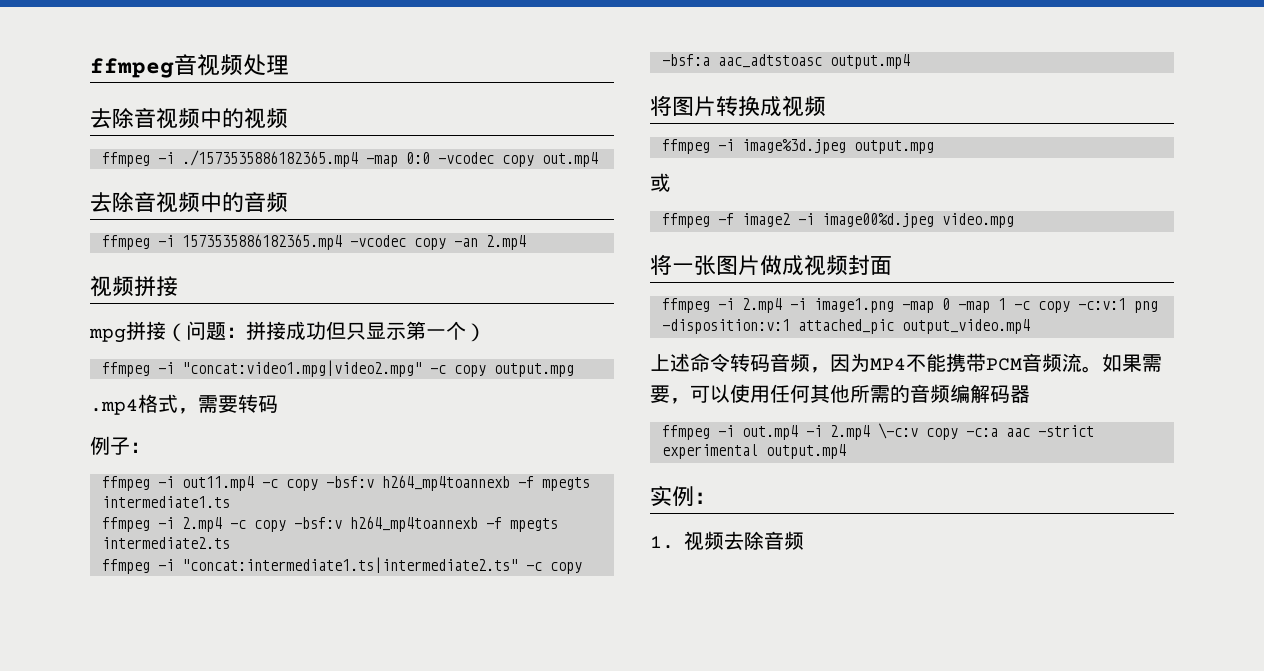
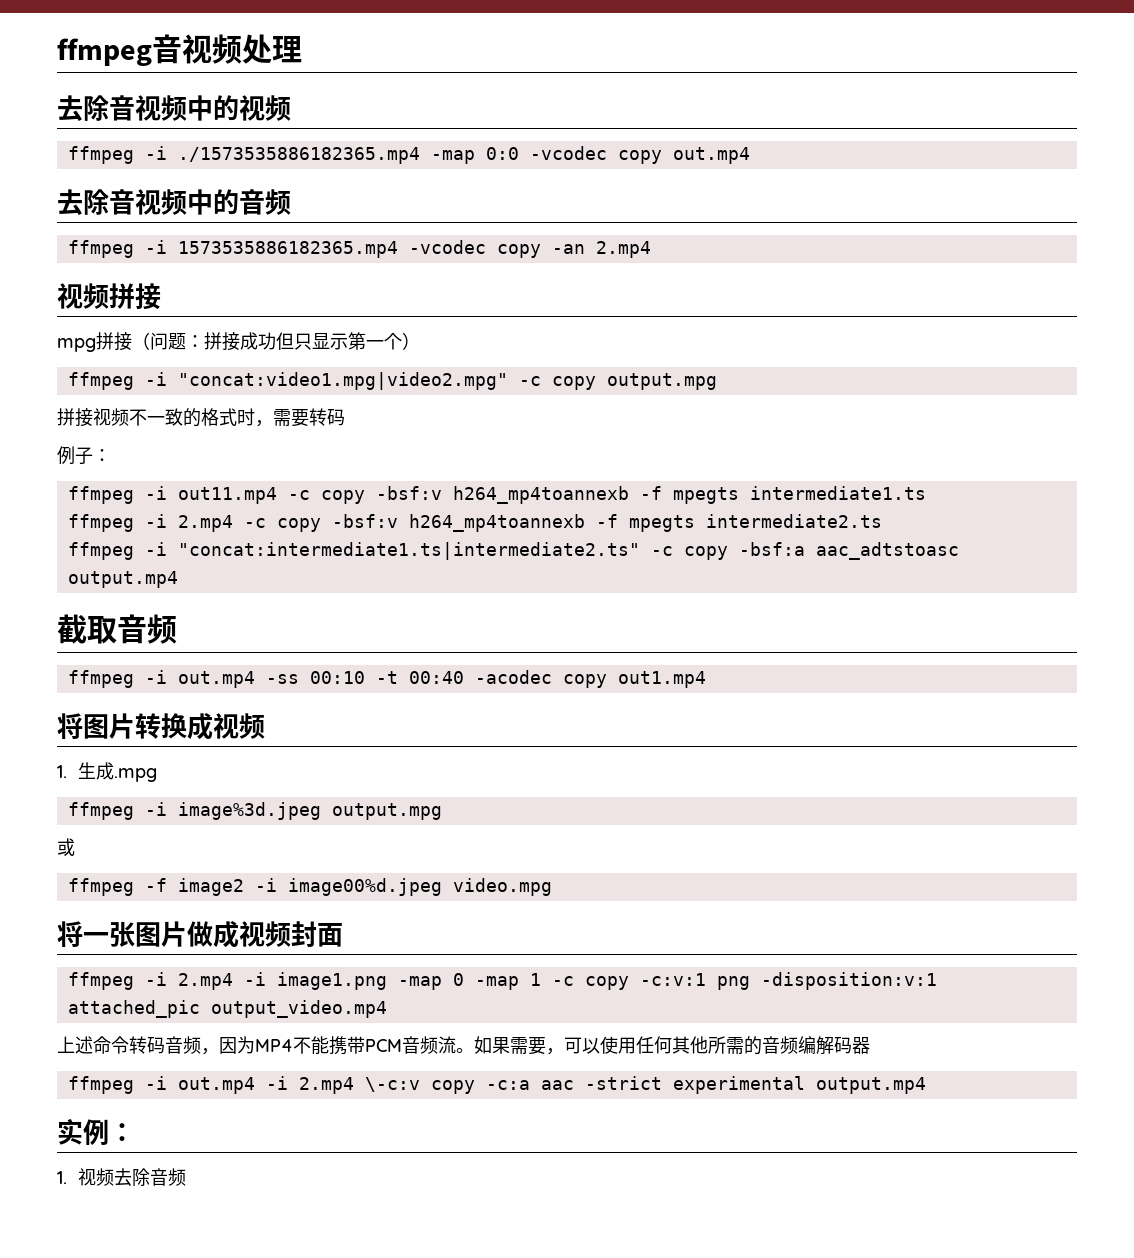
- .mp4格式，需要转码
+ 拼接视频不一致的格式时，需要转码
+ 截取音频
+ ffmpeg -i out.mp4 -ss 00:10 -t 00:40 -acodec copy out1.mp4
+ 1.生成.mpg

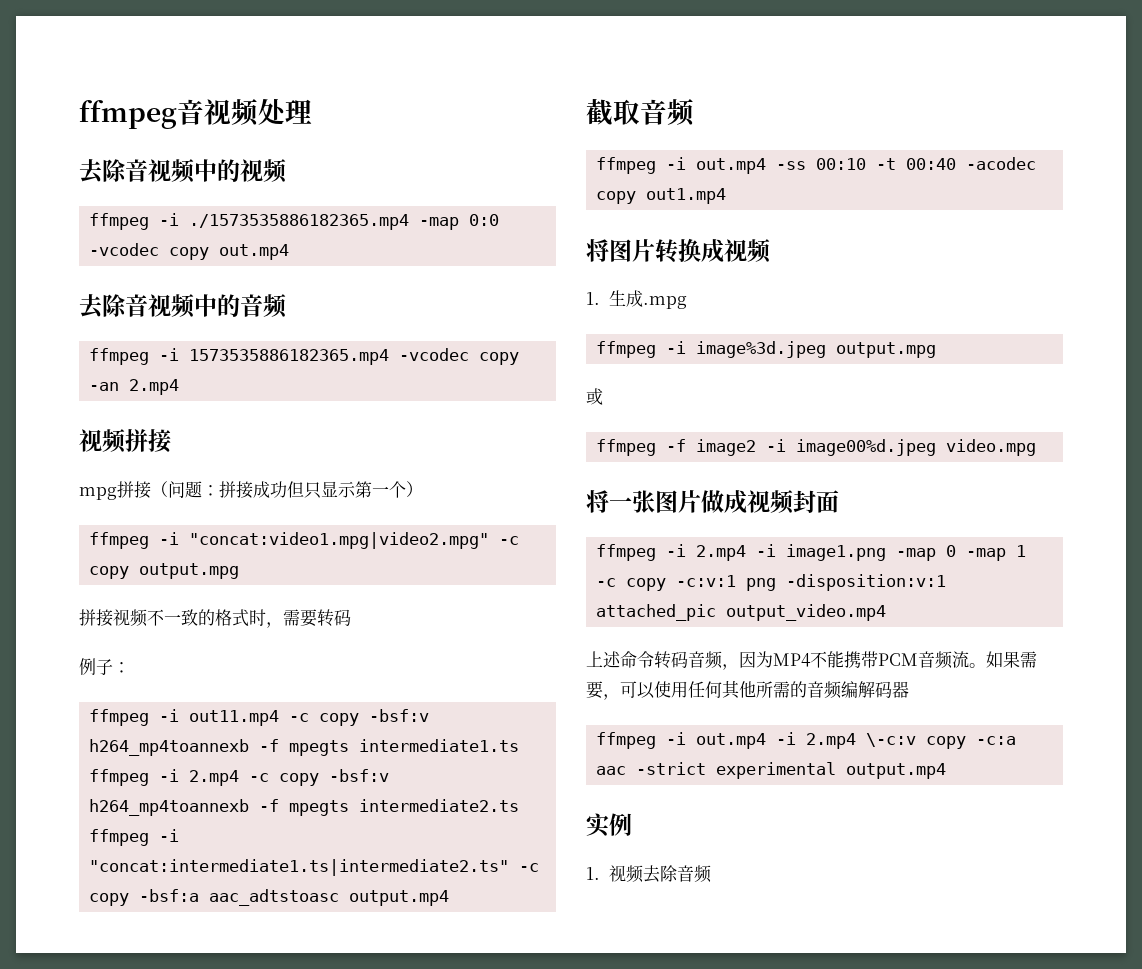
- 实例：
+ 实例

